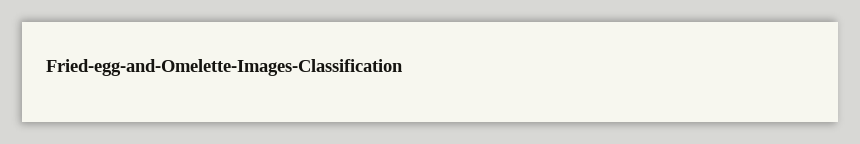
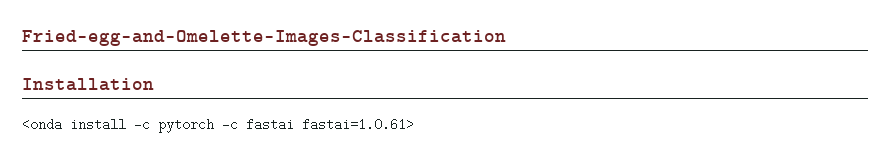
+ Installation
+ <onda install -c pytorch -c fastai fastai=1.0.61>

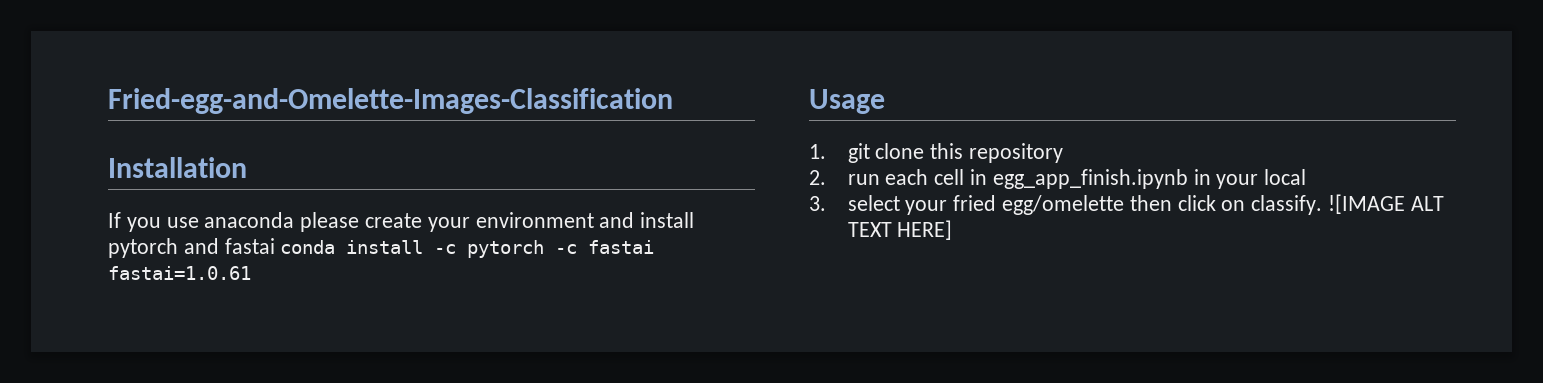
- <onda install -c pytorch -c fastai fastai=1.0.61>
+ If you use anaconda please create your environment and install pytorch and fastai conda install -c pytorch -c fastai fastai=1.0.61
+ Usage
+ 1. git clone this repository
+ 2. run each cell in egg_app_finish.ipynb in your local
+ 3. select your fried egg/omelette then click on classify. ![IMAGE ALT TEXT HERE]

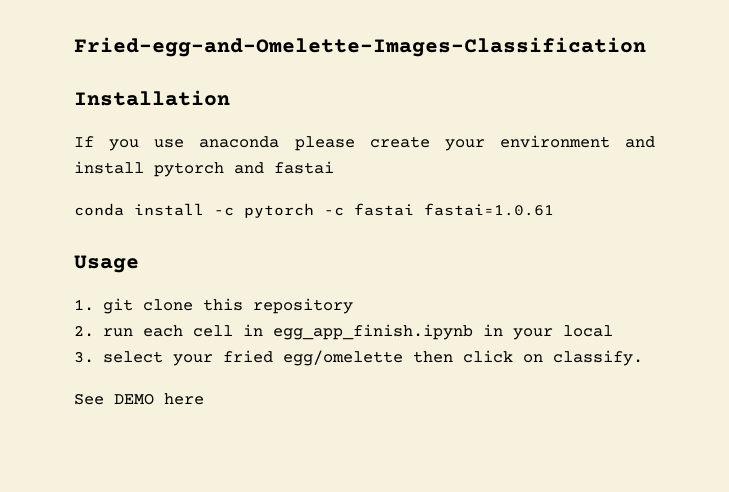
- If you use anaconda please create your environment and install pytorch and fastai conda install -c pytorch -c fastai fastai=1.0.61
+ If you use anaconda please create your environment and install pytorch and fastai
+ conda install -c pytorch -c fastai fastai=1.0.61
- 3. select your fried egg/omelette then click on classify. ![IMAGE ALT TEXT HERE]
+ 3. select your fried egg/omelette then click on classify.
+ See DEMO here

